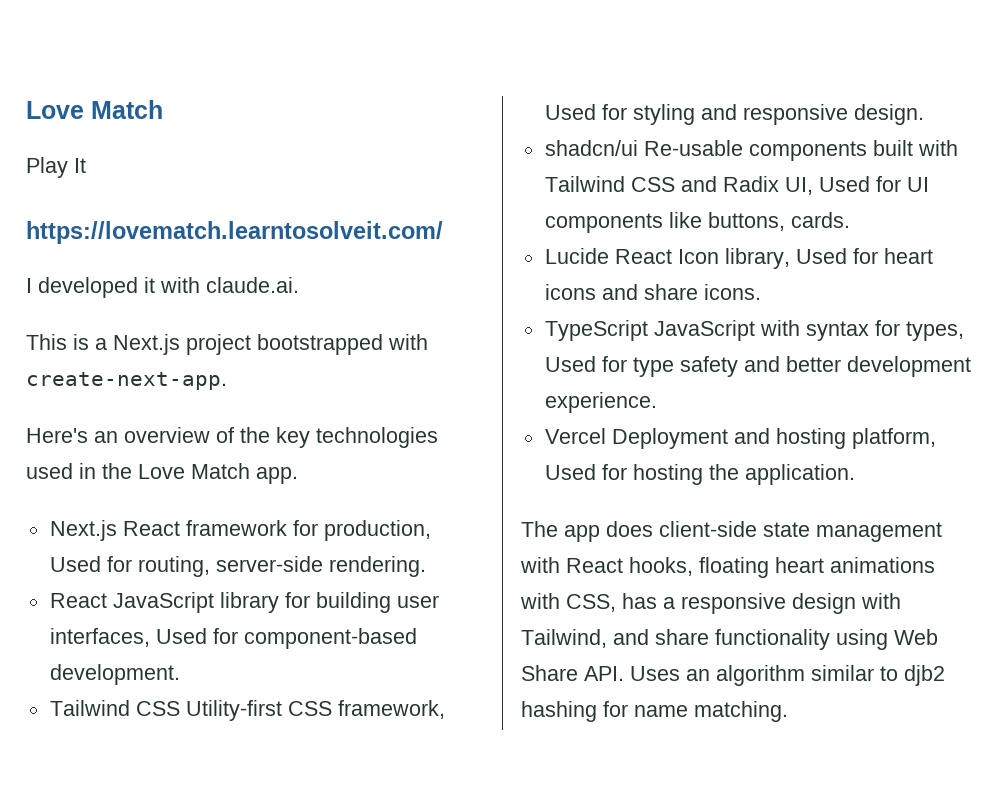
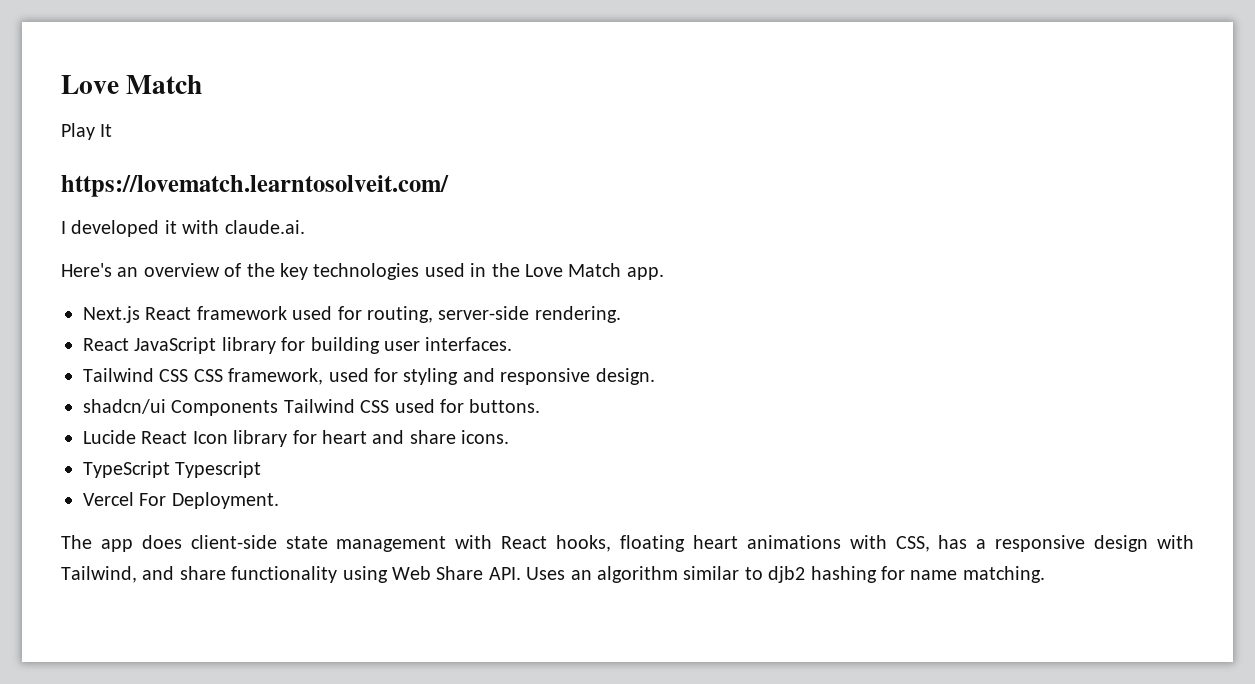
- This is a Next.js project bootstrapped with create-next-app.
- Next.js React framework for production, Used for routing, server-side rendering.
+ Next.js React framework used for routing, server-side rendering.
- React JavaScript library for building user interfaces, Used for component-based development.
- Tailwind CSS Utility-first CSS framework, Used for styling and responsive design.
+ React JavaScript library for building user interfaces.
+ Tailwind CSS CSS framework, used for styling and responsive design.
- shadcn/ui Re-usable components built with Tailwind CSS and Radix UI, Used for UI components like buttons, cards.
+ shadcn/ui Components Tailwind CSS used for buttons.
- Lucide React Icon library, Used for heart icons and share icons.
+ Lucide React Icon library for heart and share icons.
- TypeScript JavaScript with syntax for types, Used for type safety and better development experience.
- Vercel Deployment and hosting platform, Used for hosting the application.
+ TypeScript Typescript
+ Vercel For Deployment.

